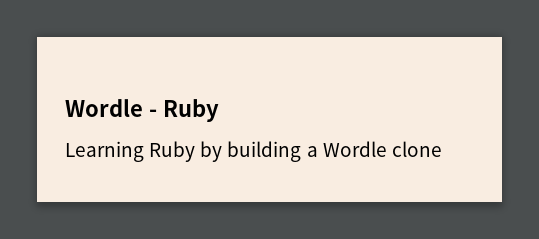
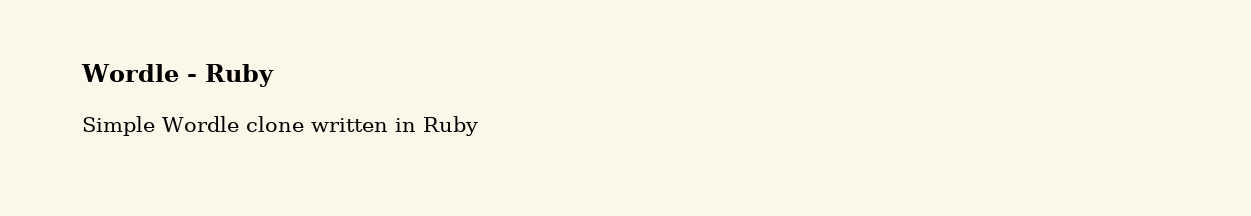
- Learning Ruby by building a Wordle clone
+ Simple Wordle clone written in Ruby

